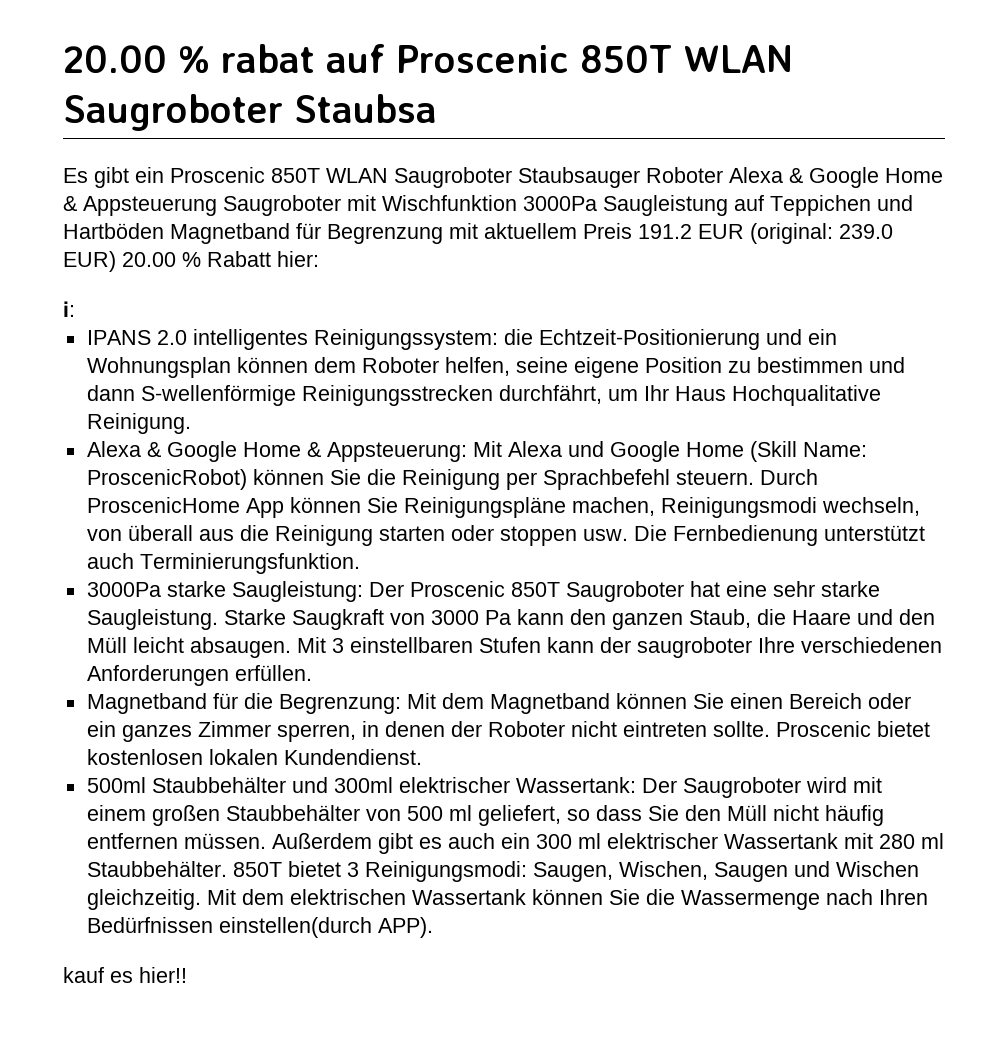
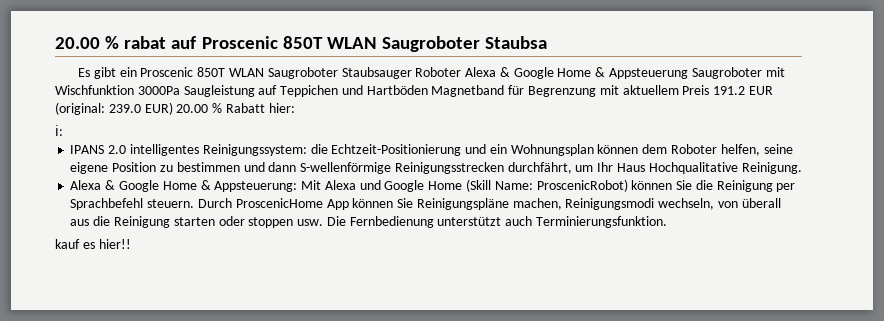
- 3000Pa starke Saugleistung: Der Proscenic 850T Saugroboter hat eine sehr starke Saugleistung. Starke Saugkraft von 3000 Pa kann den ganzen Staub, die Haare und den Müll leicht absaugen. Mit 3 einstellbaren Stufen kann der saugroboter Ihre verschiedenen Anforderungen erfüllen.
- Magnetband für die Begrenzung: Mit dem Magnetband können Sie einen Bereich oder ein ganzes Zimmer sperren, in denen der Roboter nicht eintreten sollte. Proscenic bietet kostenlosen lokalen Kundendienst.
- 500ml Staubbehälter und 300ml elektrischer Wassertank: Der Saugroboter wird mit einem großen Staubbehälter von 500 ml geliefert, so dass Sie den Müll nicht häufig entfernen müssen. Außerdem gibt es auch ein 300 ml elektrischer Wassertank mit 280 ml Staubbehälter. 850T bietet 3 Reinigungsmodi: Saugen, Wischen, Saugen und Wischen gleichzeitig. Mit dem elektrischen Wassertank können Sie die Wassermenge nach Ihren Bedürfnissen einstellen(durch APP).

